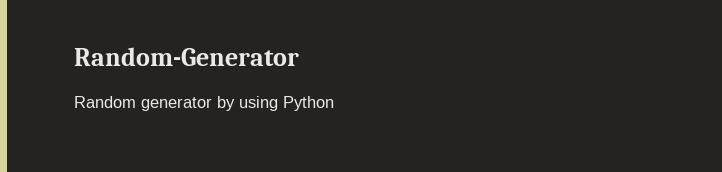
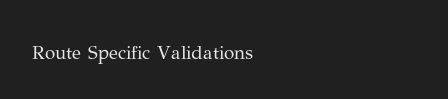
- Random-Generator
- Random generator by using Python
+ Route Specific Validations

